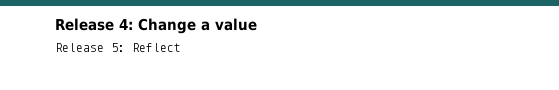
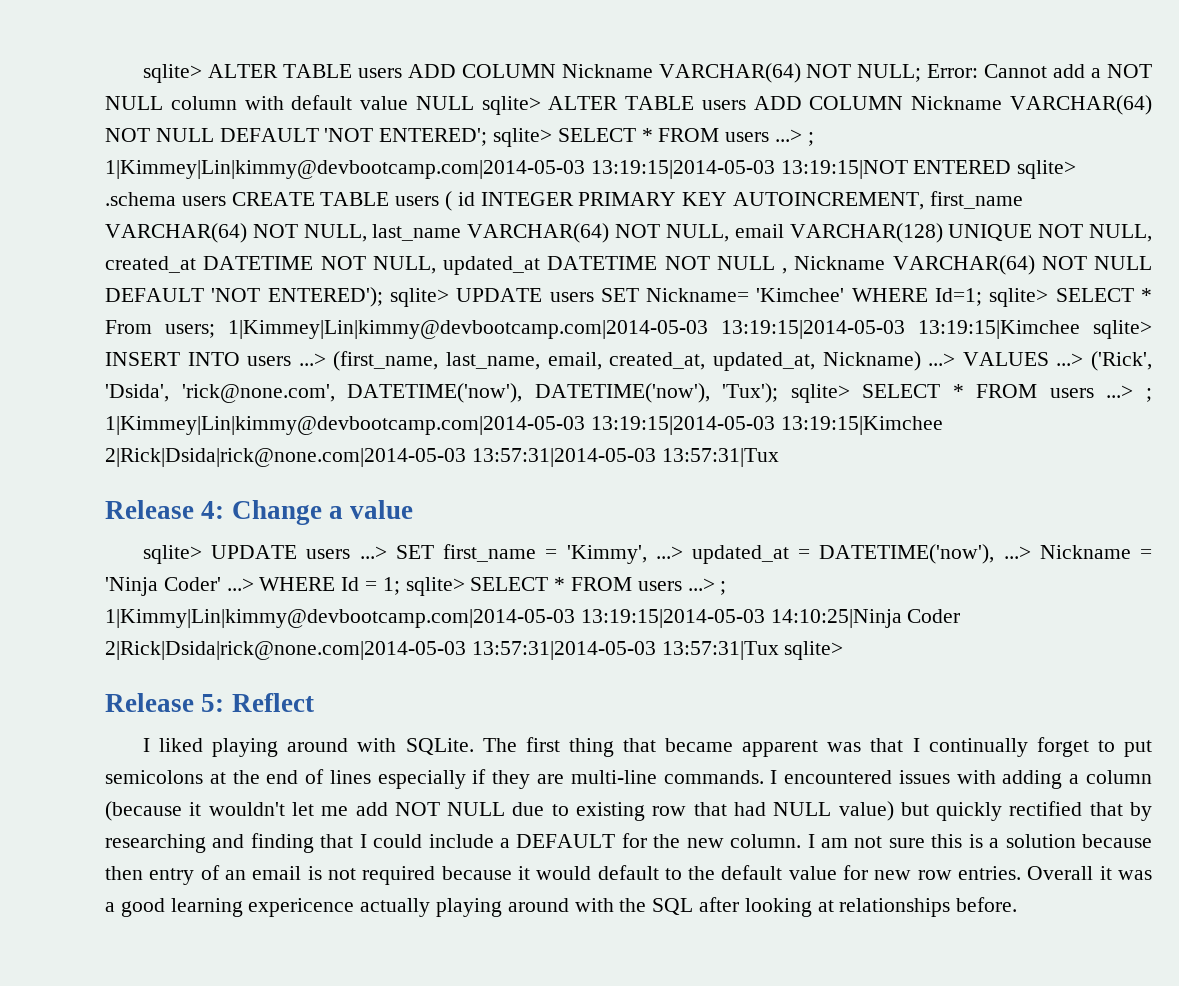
+ sqlite> ALTER TABLE users ADD COLUMN Nickname VARCHAR(64) NOT NULL; Error: Cannot add a NOT NULL column with default value NULL sqlite> ALTER TABLE users ADD COLUMN Nickname VARCHAR(64) NOT NULL DEFAULT 'NOT ENTERED'; sqlite> SELECT * FROM users ...> ; 1|Kimmey|Lin|kimmy@devbootcamp.com|2014-05-03 13:19:15|2014-05-03 13:19:15|NOT ENTERED sqlite> .schema users CREATE TABLE users ( id INTEGER PRIMARY KEY AUTOINCREMENT, first_name VARCHAR(64) NOT NULL, last_name VARCHAR(64) NOT NULL, email VARCHAR(128) UNIQUE NOT NULL, created_at DATETIME NOT NULL, updated_at DATETIME NOT NULL , Nickname VARCHAR(64) NOT NULL DEFAULT 'NOT ENTERED'); sqlite> UPDATE users SET Nickname= 'Kimchee' WHERE Id=1; sqlite> SELECT * From users; 1|Kimmey|Lin|kimmy@devbootcamp.com|2014-05-03 13:19:15|2014-05-03 13:19:15|Kimchee sqlite> INSERT INTO users ...> (first_name, last_name, email, created_at, updated_at, Nickname) ...> VALUES ...> ('Rick', 'Dsida', 'rick@none.com', DATETIME('now'), DATETIME('now'), 'Tux'); sqlite> SELECT * FROM users ...> ; 1|Kimmey|Lin|kimmy@devbootcamp.com|2014-05-03 13:19:15|2014-05-03 13:19:15|Kimchee 2|Rick|Dsida|rick@none.com|2014-05-03 13:57:31|2014-05-03 13:57:31|Tux
+ sqlite> UPDATE users ...> SET first_name = 'Kimmy', ...> updated_at = DATETIME('now'), ...> Nickname = 'Ninja Coder' ...> WHERE Id = 1; sqlite> SELECT * FROM users ...> ; 1|Kimmy|Lin|kimmy@devbootcamp.com|2014-05-03 13:19:15|2014-05-03 14:10:25|Ninja Coder 2|Rick|Dsida|rick@none.com|2014-05-03 13:57:31|2014-05-03 13:57:31|Tux sqlite>
  Release 5: Reflect
+ I liked playing around with SQLite. The first thing that became apparent was that I continually forget to put semicolons at the end of lines especially if they are multi-line commands. I encountered issues with adding a column (because it wouldn't let me add NOT NULL due to existing row that had NULL value) but quickly rectified that by researching and finding that I could include a DEFAULT for the new column. I am not sure this is a solution because then entry of an email is not required because it would default to the default value for new row entries. Overall it was a good learning expericence actually playing around with the SQL after looking at relationships before.

